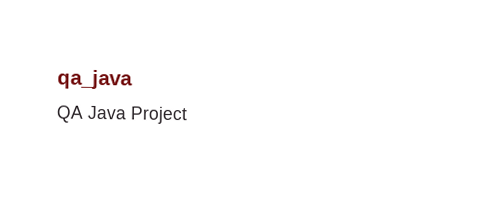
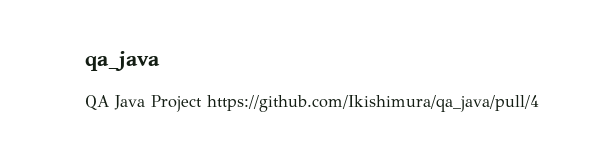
- QA Java Project
+ QA Java Project https://github.com/Ikishimura/qa_java/pull/4

